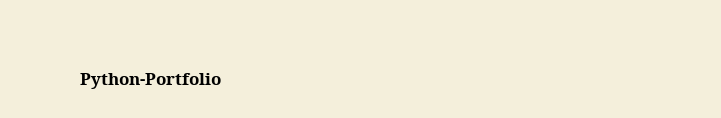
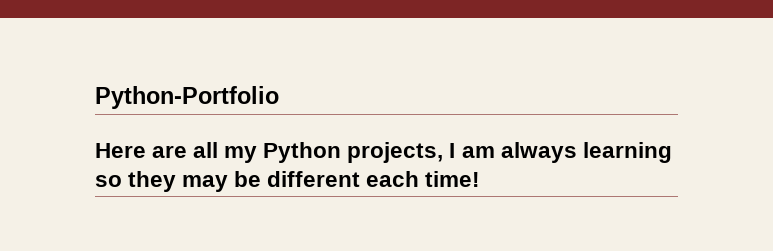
+ Here are all my Python projects, I am always learning so they may be different each time!

